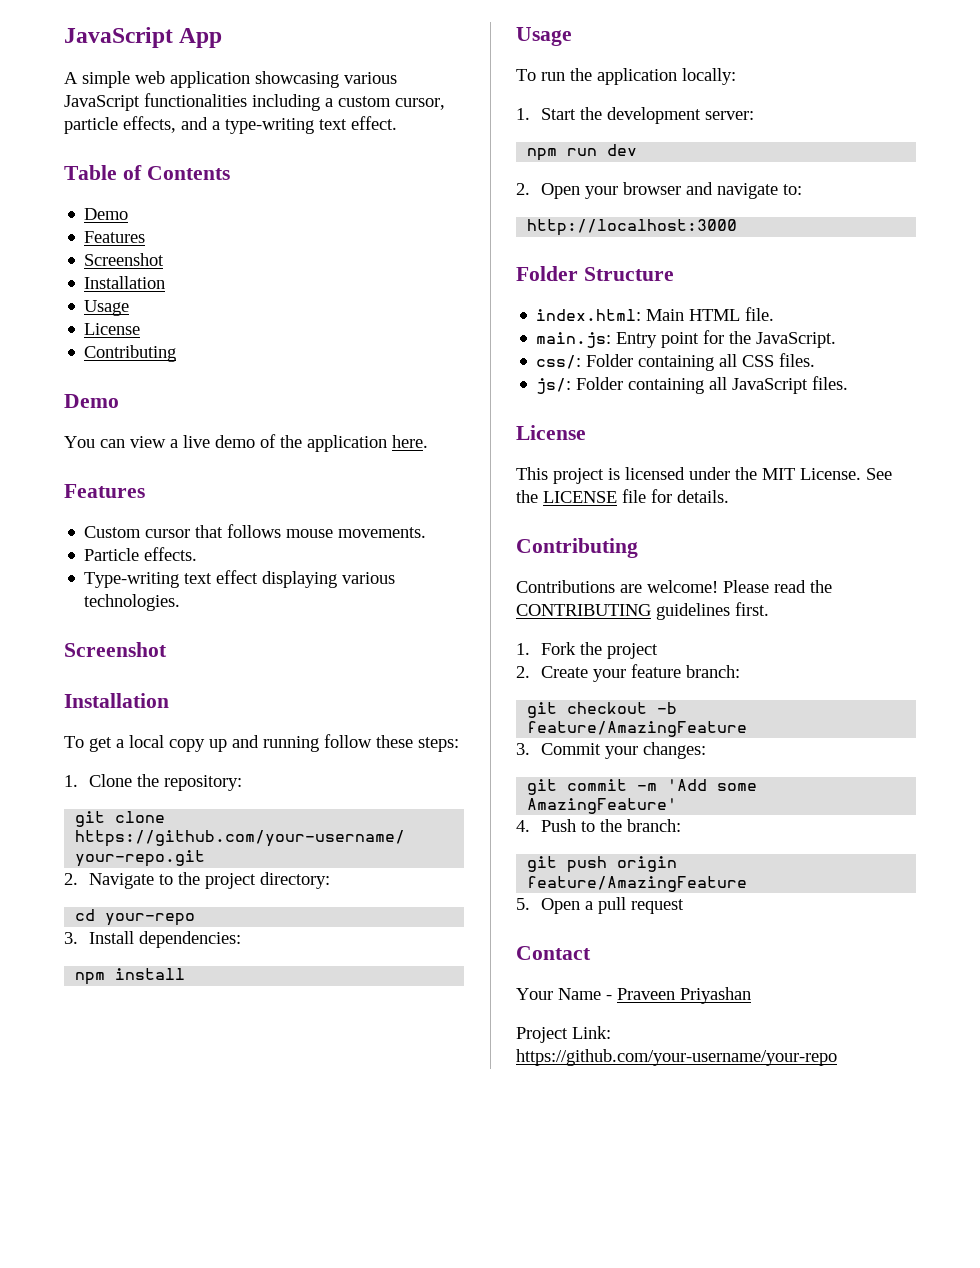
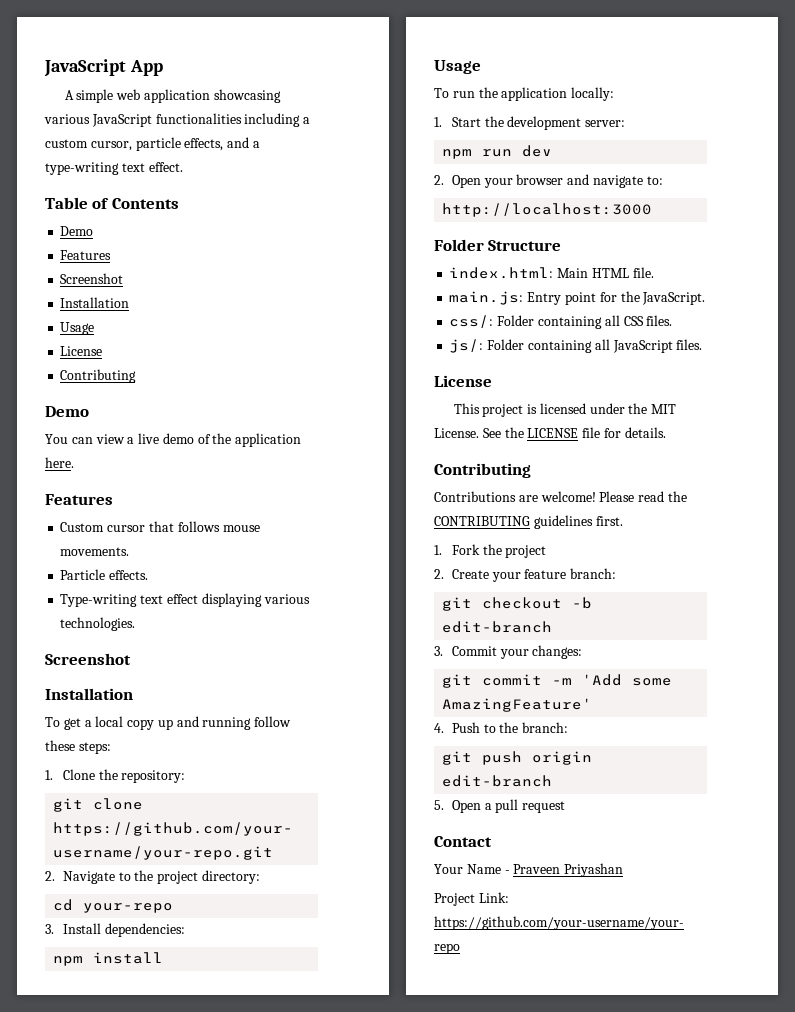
- git checkout -b feature/AmazingFeature
+ git checkout -b edit-branch
- git push origin feature/AmazingFeature
+ git push origin edit-branch

